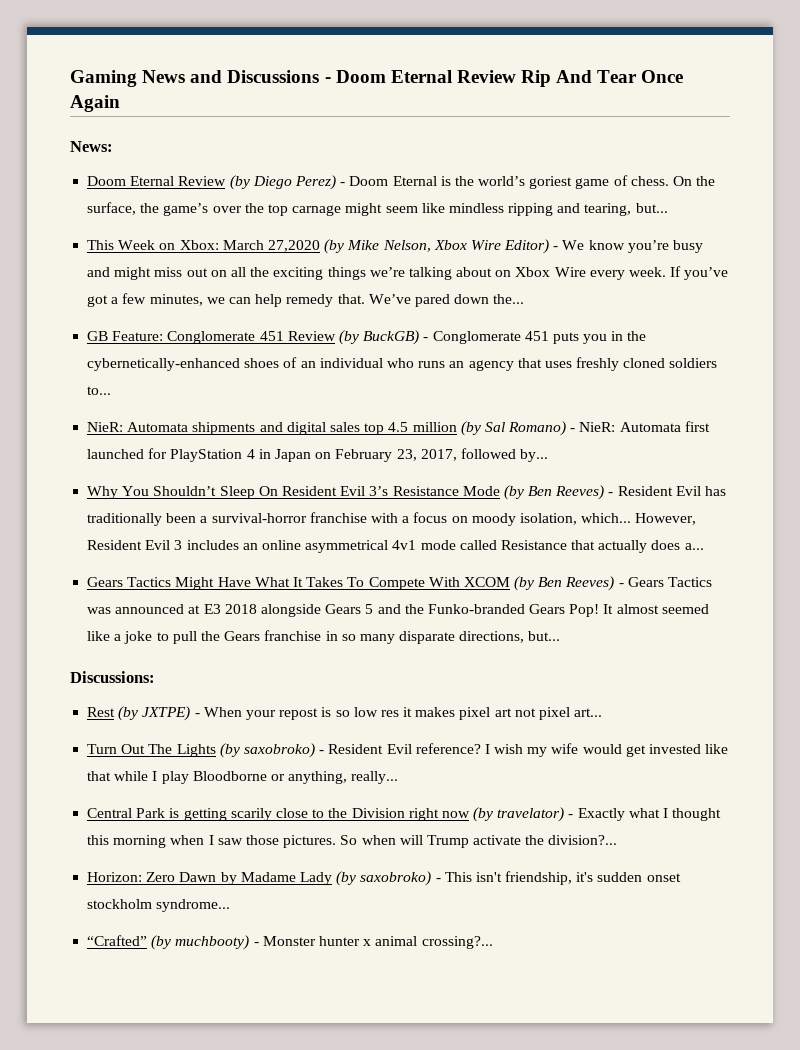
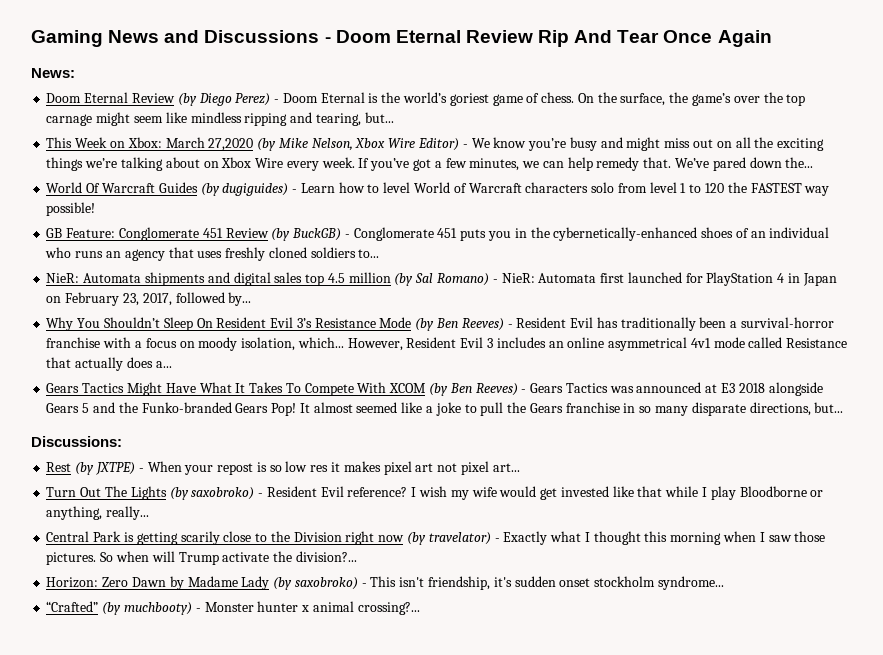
+ World Of Warcraft Guides (by dugiguides) - Learn how to level World of Warcraft characters solo from level 1 to 120 the FASTEST way possible!

